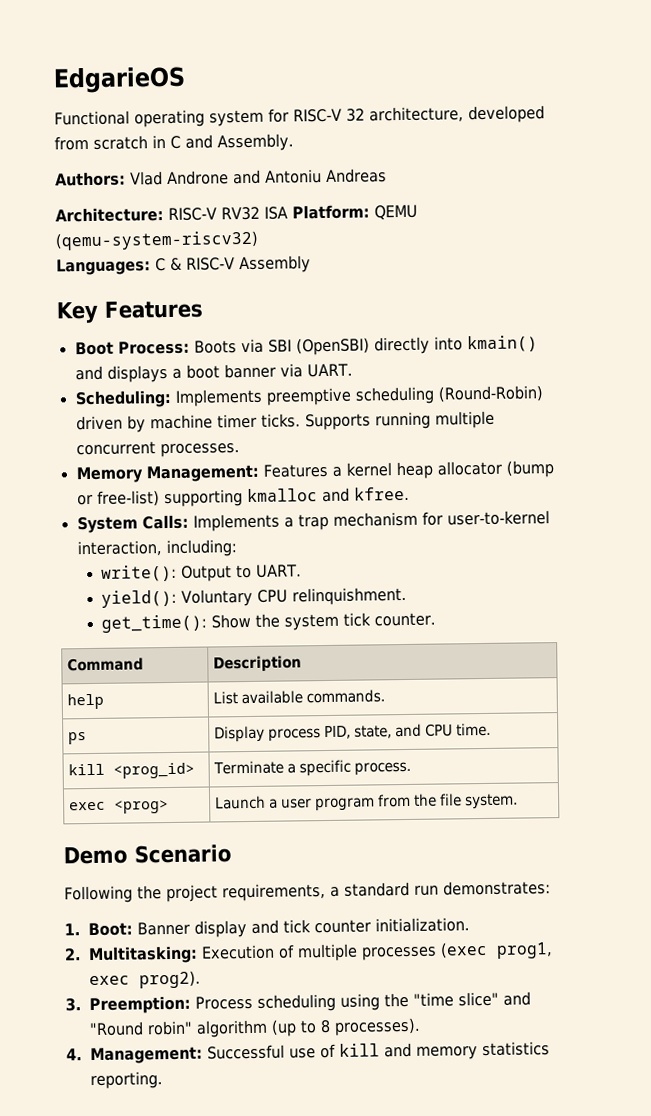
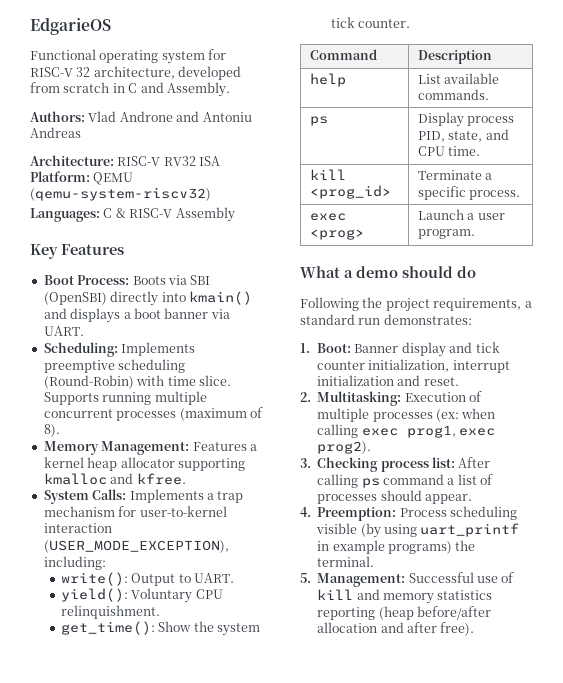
- Scheduling: Implements preemptive scheduling (Round-Robin) driven by machine timer ticks. Supports running multiple concurrent processes.
+ Scheduling: Implements preemptive scheduling (Round-Robin) with time slice. Supports running multiple concurrent processes (maximum of 8).
- Memory Management: Features a kernel heap allocator (bump or free-list) supporting kmalloc and kfree.
+ Memory Management: Features a kernel heap allocator supporting kmalloc and kfree.
- System Calls: Implements a trap mechanism for user-to-kernel interaction, including:
+ System Calls: Implements a trap mechanism for user-to-kernel interaction (USER_MODE_EXCEPTION), including:
- exec <prog> | Launch a user program from the file system.
- Demo Scenario
+ exec <prog> | Launch a user program.
+ What a demo should do
- 1. Boot: Banner display and tick counter initialization.
+ 1. Boot: Banner display and tick counter initialization, interrupt initialization and reset.
- 2. Multitasking: Execution of multiple processes (exec prog1, exec prog2).
+ 2. Multitasking: Execution of multiple processes (ex: when calling exec prog1, exec prog2).
- 3. Preemption: Process scheduling using the "time slice" and "Round robin" algorithm (up to 8 processes).
- 4. Management: Successful use of kill and memory statistics reporting.
+ 3. Checking process list: After calling ps command a list of processes should appear.
+ 4. Preemption: Process scheduling visible (by using uart_printf in example programs) the terminal.
+ 5. Management: Successful use of kill and memory statistics reporting (heap before/after allocation and after free).

